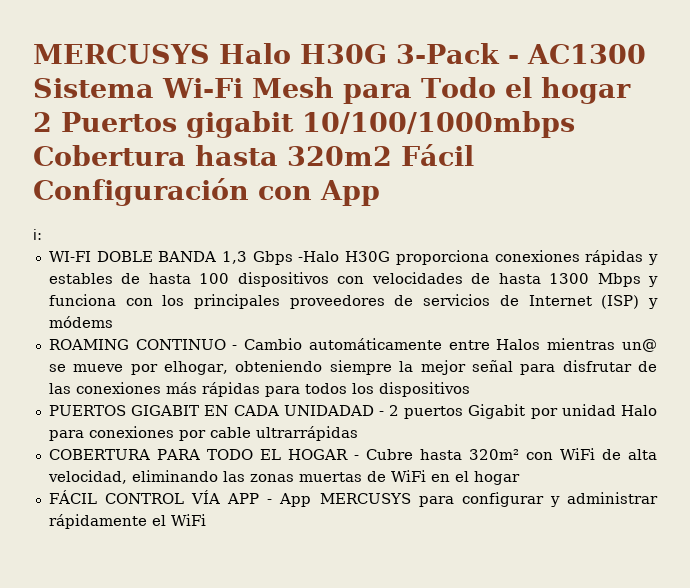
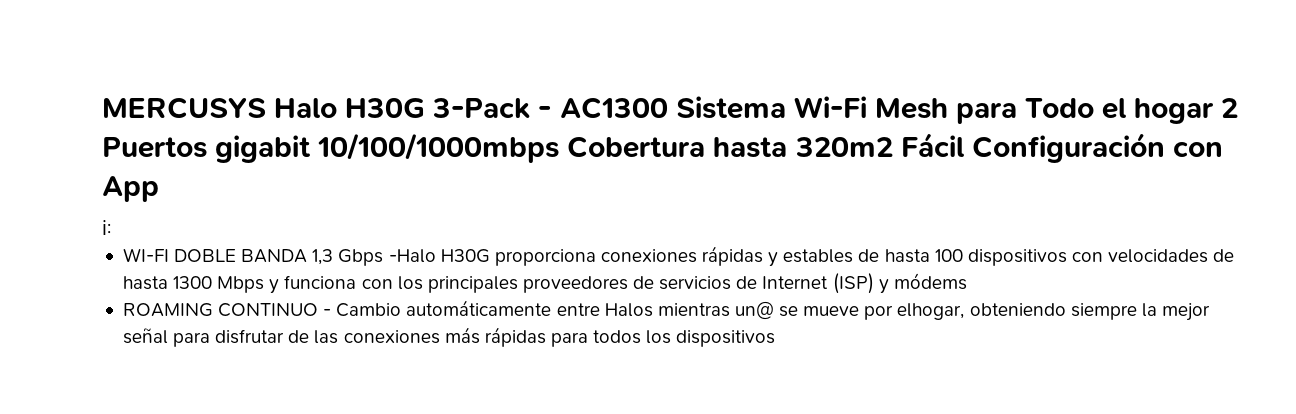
- PUERTOS GIGABIT EN CADA UNIDADAD - 2 puertos Gigabit por unidad Halo para conexiones por cable ultrarrápidas
- COBERTURA PARA TODO EL HOGAR - Cubre hasta 320m² con WiFi de alta velocidad, eliminando las zonas muertas de WiFi en el hogar
- FÁCIL CONTROL VÍA APP - App MERCUSYS para configurar y administrar rápidamente el WiFi

